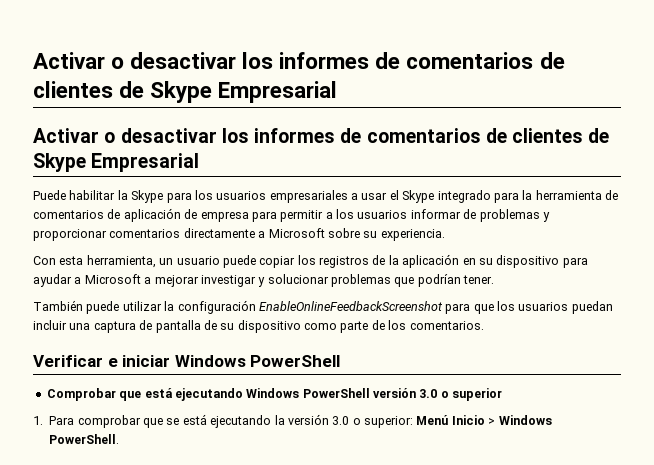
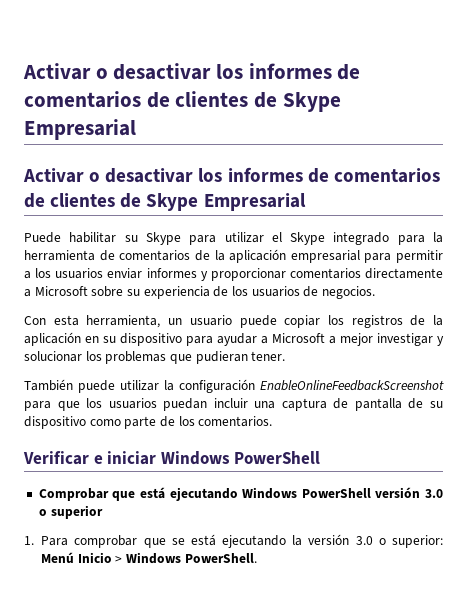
- Puede habilitar la Skype para los usuarios empresariales a usar el Skype integrado para la herramienta de comentarios de aplicación de empresa para permitir a los usuarios informar de problemas y proporcionar comentarios directamente a Microsoft sobre su experiencia.
+ Puede habilitar su Skype para utilizar el Skype integrado para la herramienta de comentarios de la aplicación empresarial para permitir a los usuarios enviar informes y proporcionar comentarios directamente a Microsoft sobre su experiencia de los usuarios de negocios.
- Con esta herramienta, un usuario puede copiar los registros de la aplicación en su dispositivo para ayudar a Microsoft a mejorar investigar y solucionar problemas que podrían tener.
+ Con esta herramienta, un usuario puede copiar los registros de la aplicación en su dispositivo para ayudar a Microsoft a mejor investigar y solucionar los problemas que pudieran tener.

